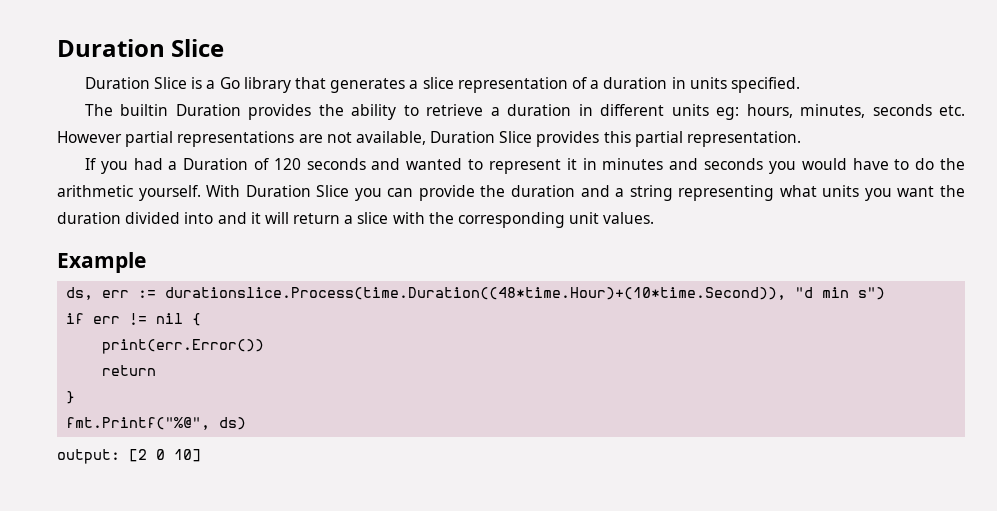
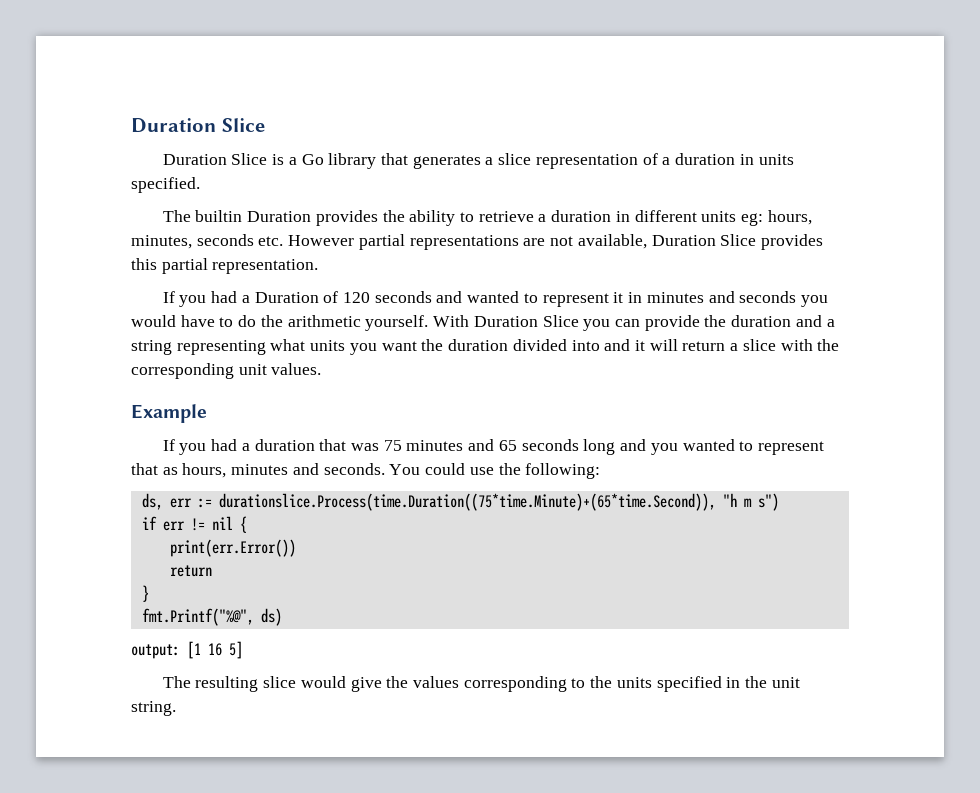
+ If you had a duration that was 75 minutes and 65 seconds long and you wanted to represent that as hours, minutes and seconds. You could use the following:
- ds, err := durationslice.Process(time.Duration((48*time.Hour)+(10*time.Second)), "d min s")
+ ds, err := durationslice.Process(time.Duration((75*time.Minute)+(65*time.Second)), "h m s")
- output: [2 0 10]
+ output: [1 16 5]
+ The resulting slice would give the values corresponding to the units specified in the unit string.

